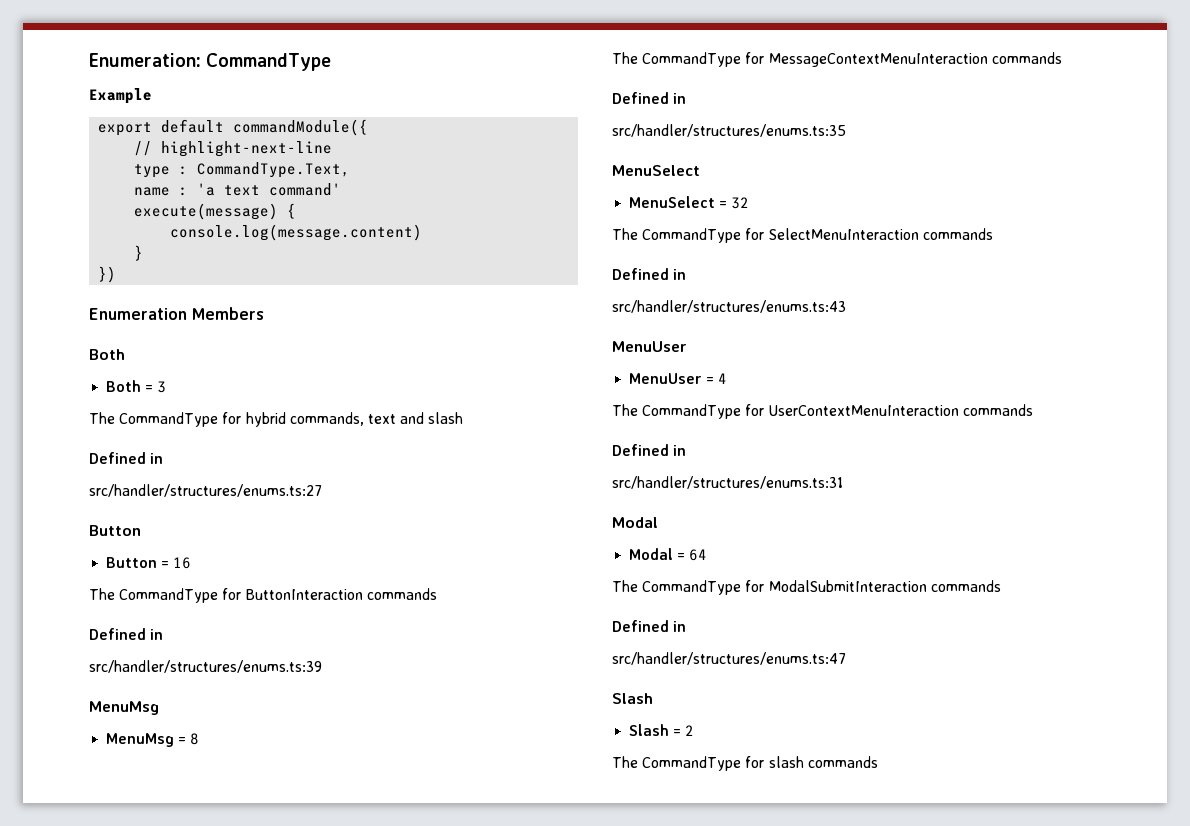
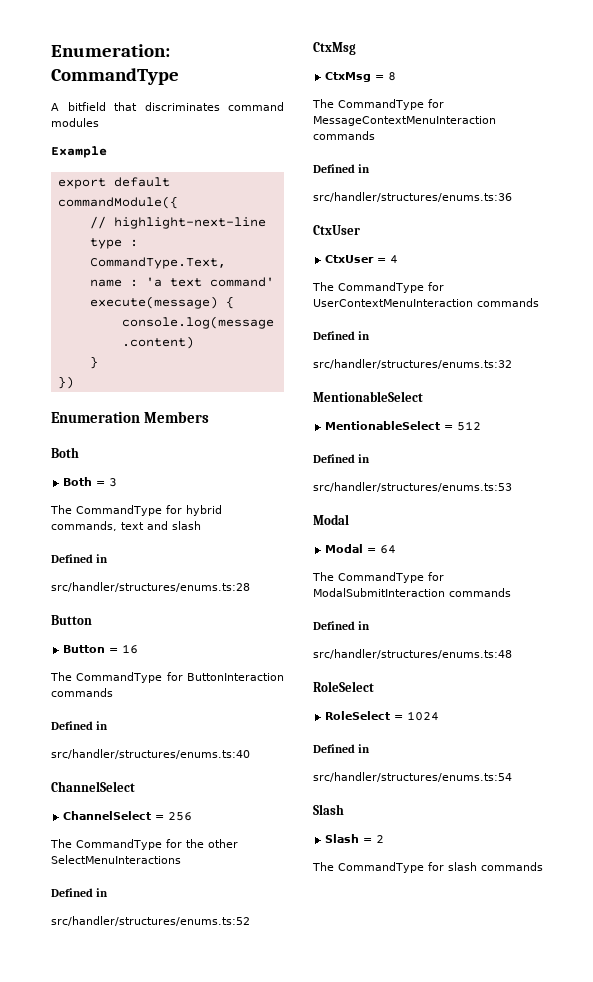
+ A bitfield that discriminates command modules
- src/handler/structures/enums.ts:27
+ src/handler/structures/enums.ts:28
- src/handler/structures/enums.ts:39
- MenuMsg
- MenuMsg = 8
+ src/handler/structures/enums.ts:40
+ ChannelSelect
+ ChannelSelect = 256
+ The CommandType for the other SelectMenuInteractions
+ Defined in
+ src/handler/structures/enums.ts:52
+ CtxMsg
+ CtxMsg = 8
- src/handler/structures/enums.ts:35
- MenuSelect
- MenuSelect = 32
- The CommandType for SelectMenuInteraction commands
- Defined in
- src/handler/structures/enums.ts:43
- MenuUser
- MenuUser = 4
+ src/handler/structures/enums.ts:36
+ CtxUser
+ CtxUser = 4
- src/handler/structures/enums.ts:31
+ src/handler/structures/enums.ts:32
+ MentionableSelect
+ MentionableSelect = 512
+ Defined in
+ src/handler/structures/enums.ts:53
- src/handler/structures/enums.ts:47
+ src/handler/structures/enums.ts:48
+ RoleSelect
+ RoleSelect = 1024
+ Defined in
+ src/handler/structures/enums.ts:54

